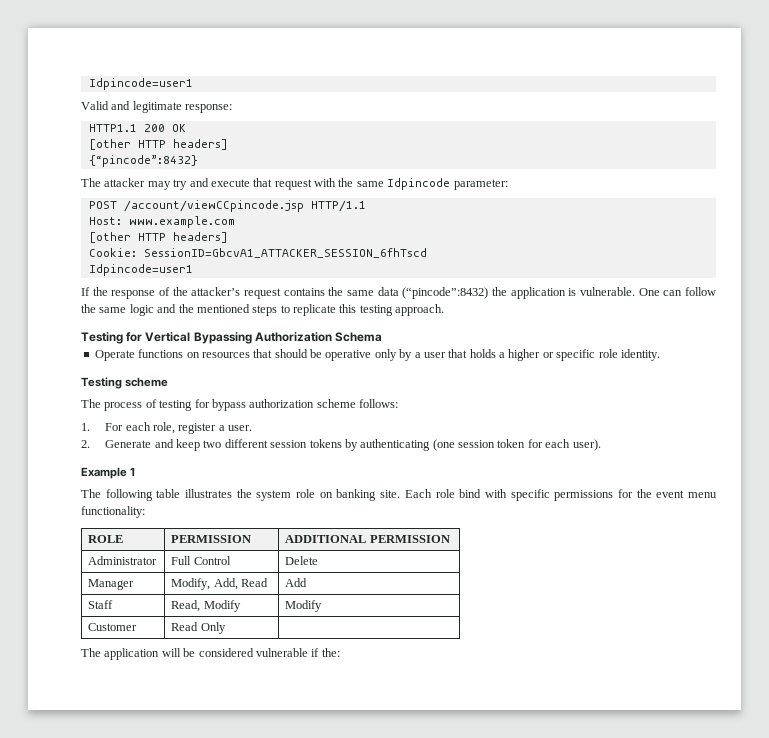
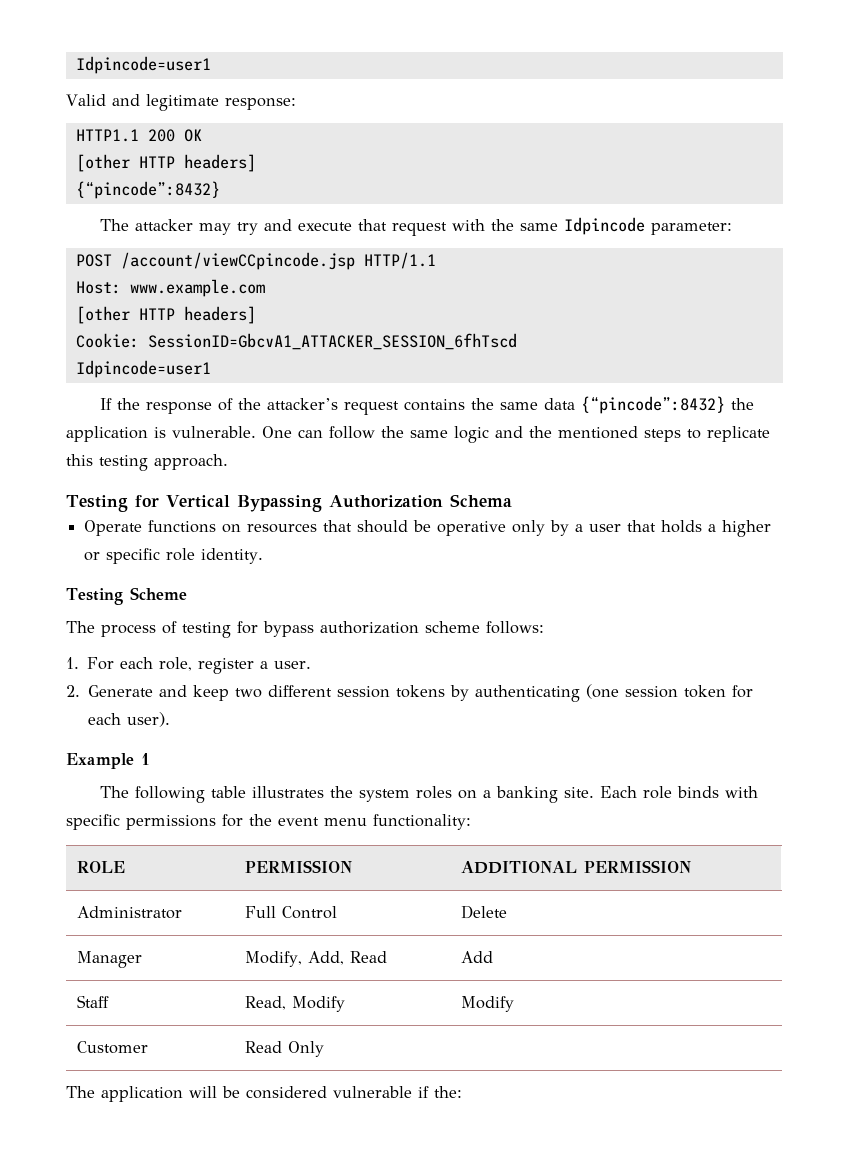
- If the response of the attacker’s request contains the same data (“pincode”:8432) the application is vulnerable.
+ If the response of the attacker’s request contains the same data {“pincode”:8432} the application is vulnerable.
- Testing scheme
+ Testing Scheme
- The following table illustrates the system role on banking site.
+ The following table illustrates the system roles on a banking site.
- Each role bind with specific permissions for the event menu functionality:
+ Each role binds with specific permissions for the event menu functionality:

